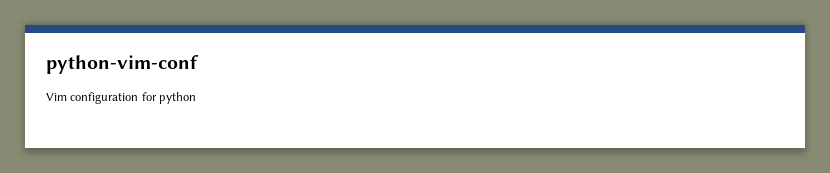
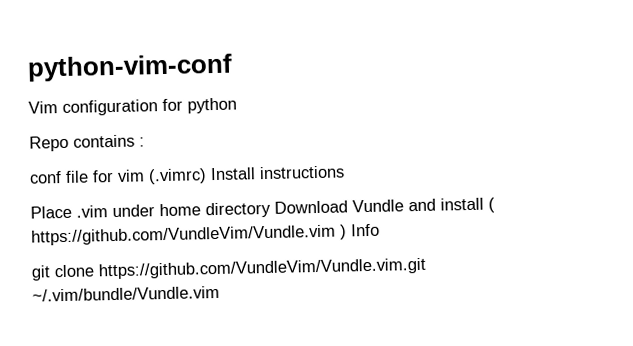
+ Repo contains :
+ conf file for vim (.vimrc) Install instructions
+ Place .vim under home directory Download Vundle and install ( https://github.com/VundleVim/Vundle.vim ) Info
+ git clone https://github.com/VundleVim/Vundle.vim.git ~/.vim/bundle/Vundle.vim

